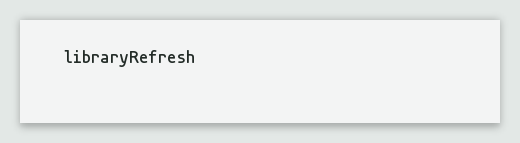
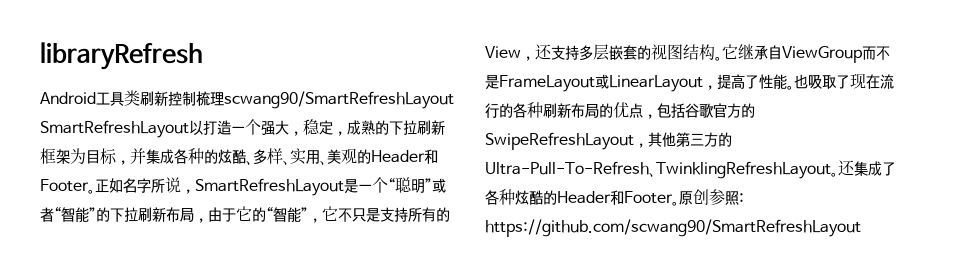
+ Android工具类刷新控制梳理scwang90/SmartRefreshLayout SmartRefreshLayout以打造一个强大，稳定，成熟的下拉刷新框架为目标，并集成各种的炫酷、多样、实用、美观的Header和Footer。正如名字所说，SmartRefreshLayout是一个“聪明”或者“智能”的下拉刷新布局，由于它的“智能”，它不只是支持所有的View，还支持多层嵌套的视图结构。它继承自ViewGroup而不是FrameLayout或LinearLayout，提高了性能。也吸取了现在流行的各种刷新布局的优点，包括谷歌官方的SwipeRefreshLayout，其他第三方的Ultra-Pull-To-Refresh、TwinklingRefreshLayout。还集成了各种炫酷的Header和Footer。原创参照: https://github.com/scwang90/SmartRefreshLayout

